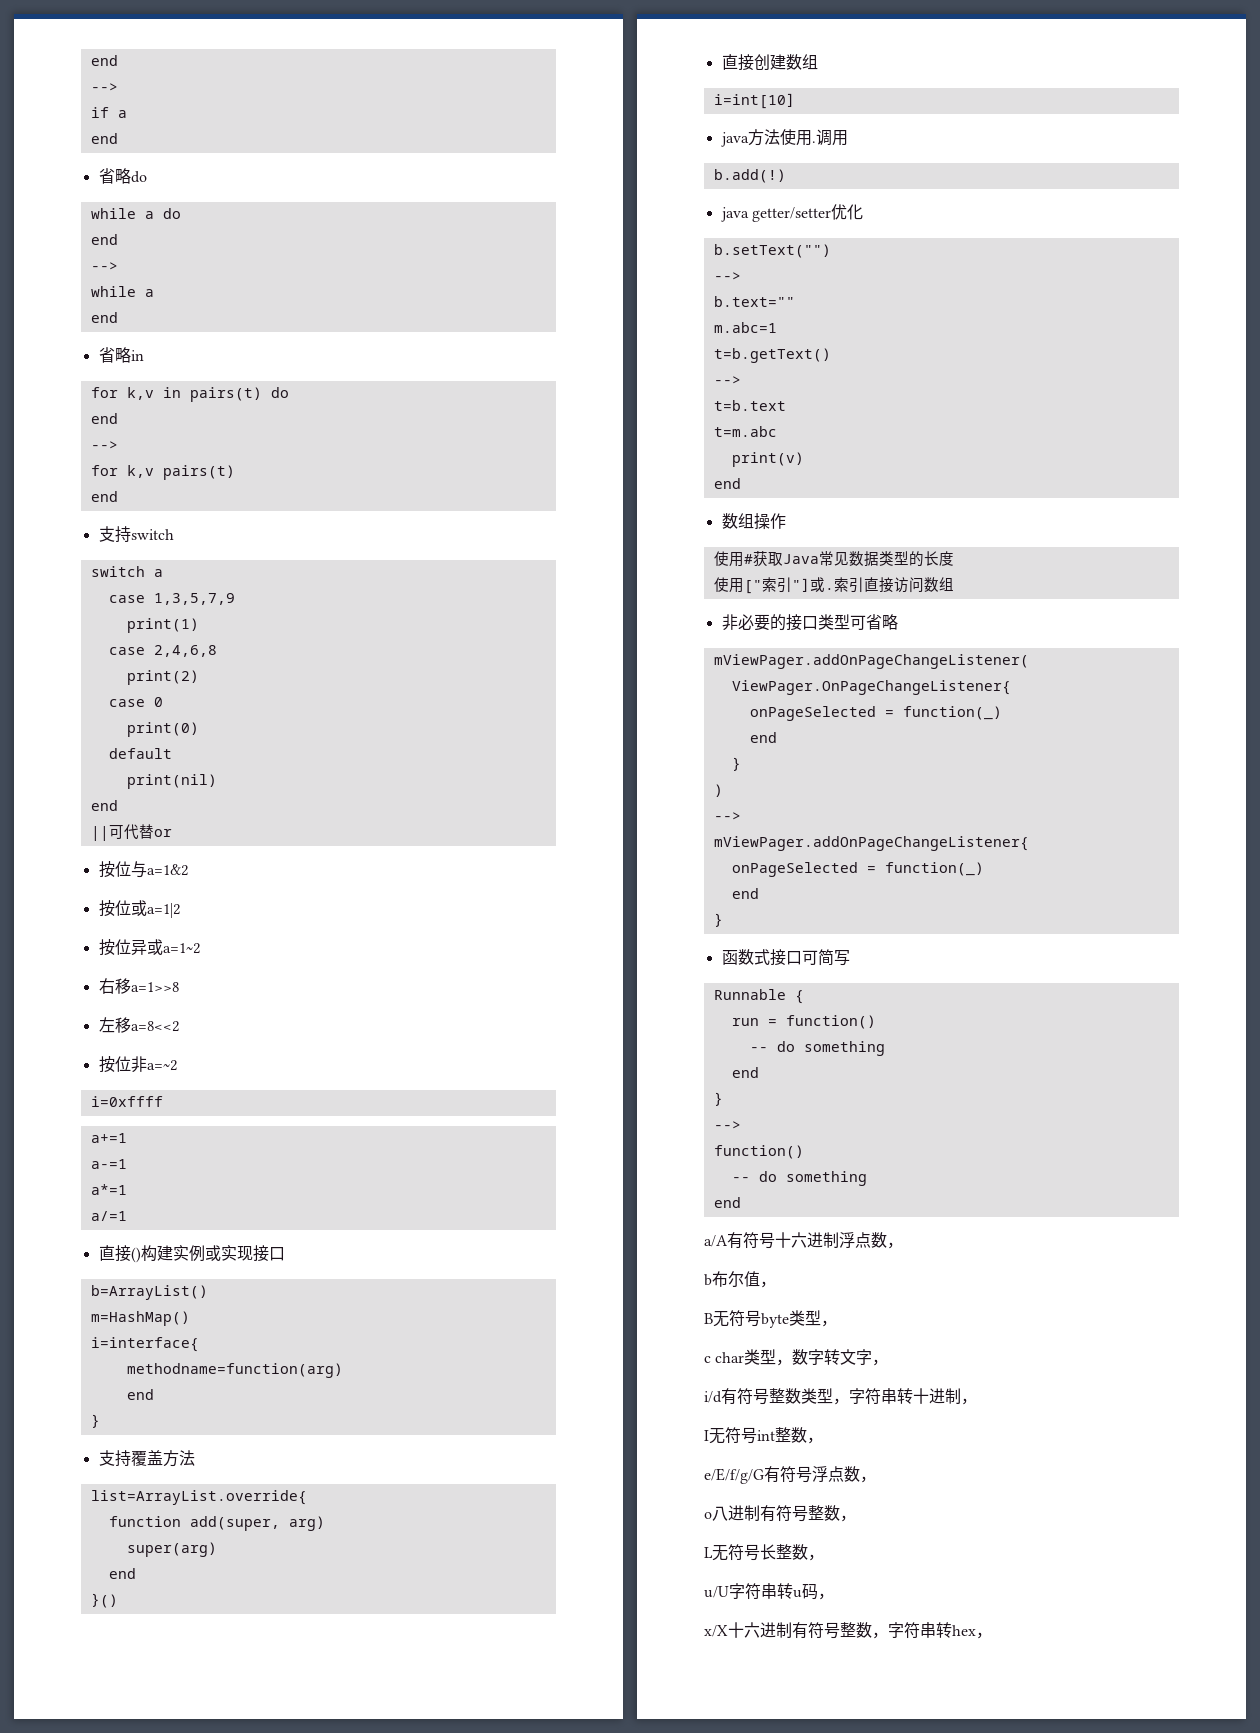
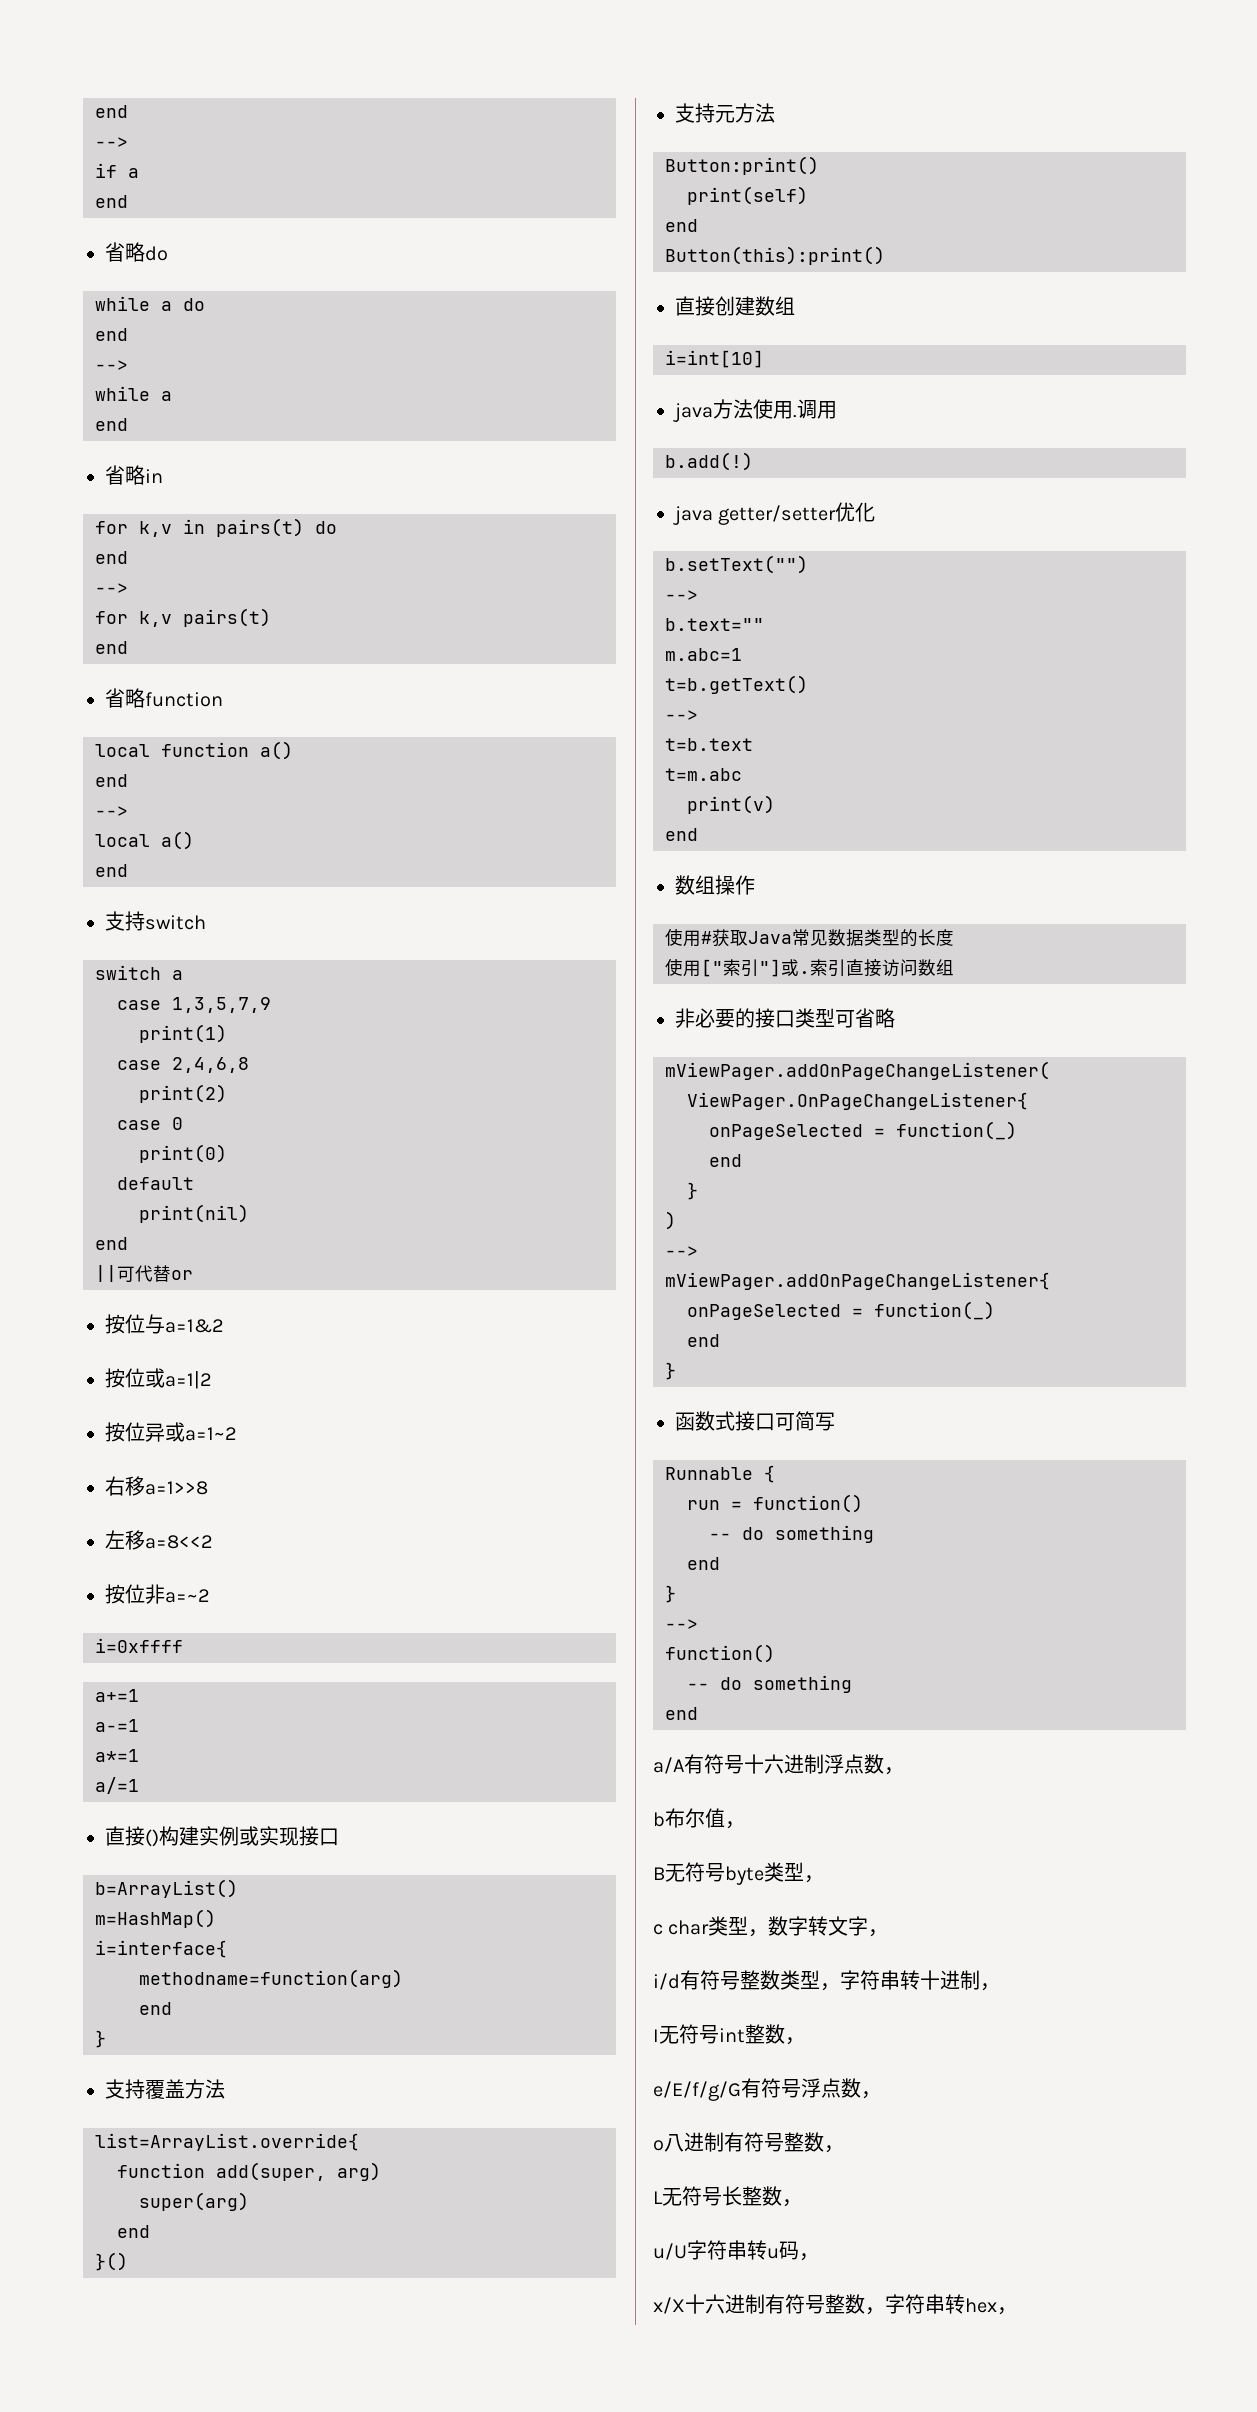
+ 省略function
+ local function a()
+ end
+ -->
+ local a()
+ end
+ 支持元方法
+ Button:print()
+ print(self)
+ end
+ Button(this):print()

